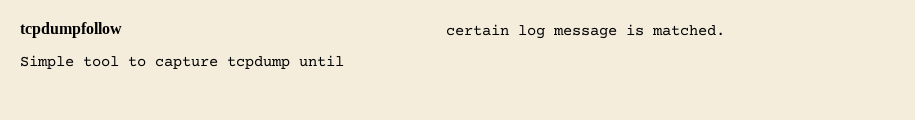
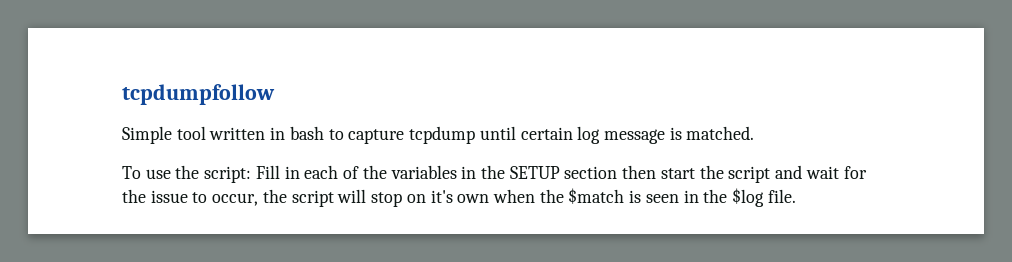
- Simple tool to capture tcpdump until certain log message is matched.
+ Simple tool written in bash to capture tcpdump until certain log message is matched.
+ To use the script: Fill in each of the variables in the SETUP section then start the script and wait for the issue to occur, the script will stop on it's own when the $match is seen in the $log file.

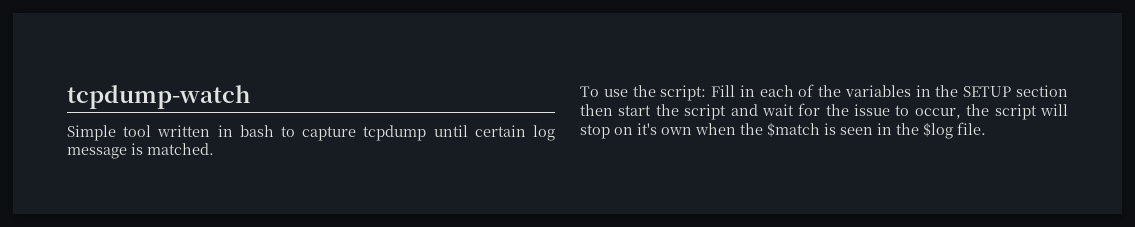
- tcpdumpfollow
+ tcpdump-watch

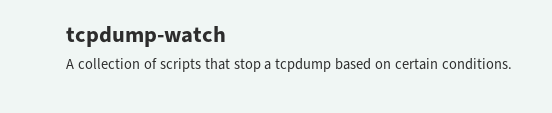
- Simple tool written in bash to capture tcpdump until certain log message is matched.
- To use the script: Fill in each of the variables in the SETUP section then start the script and wait for the issue to occur, the script will stop on it's own when the $match is seen in the $log file.
+ A collection of scripts that stop a tcpdump based on certain conditions.

